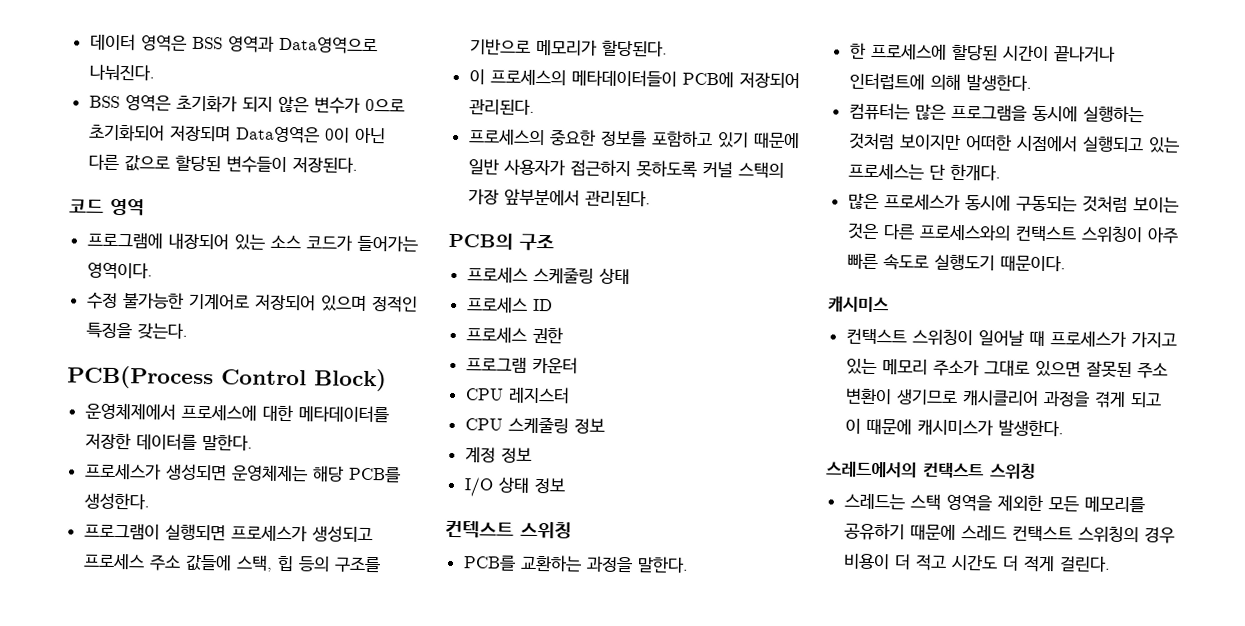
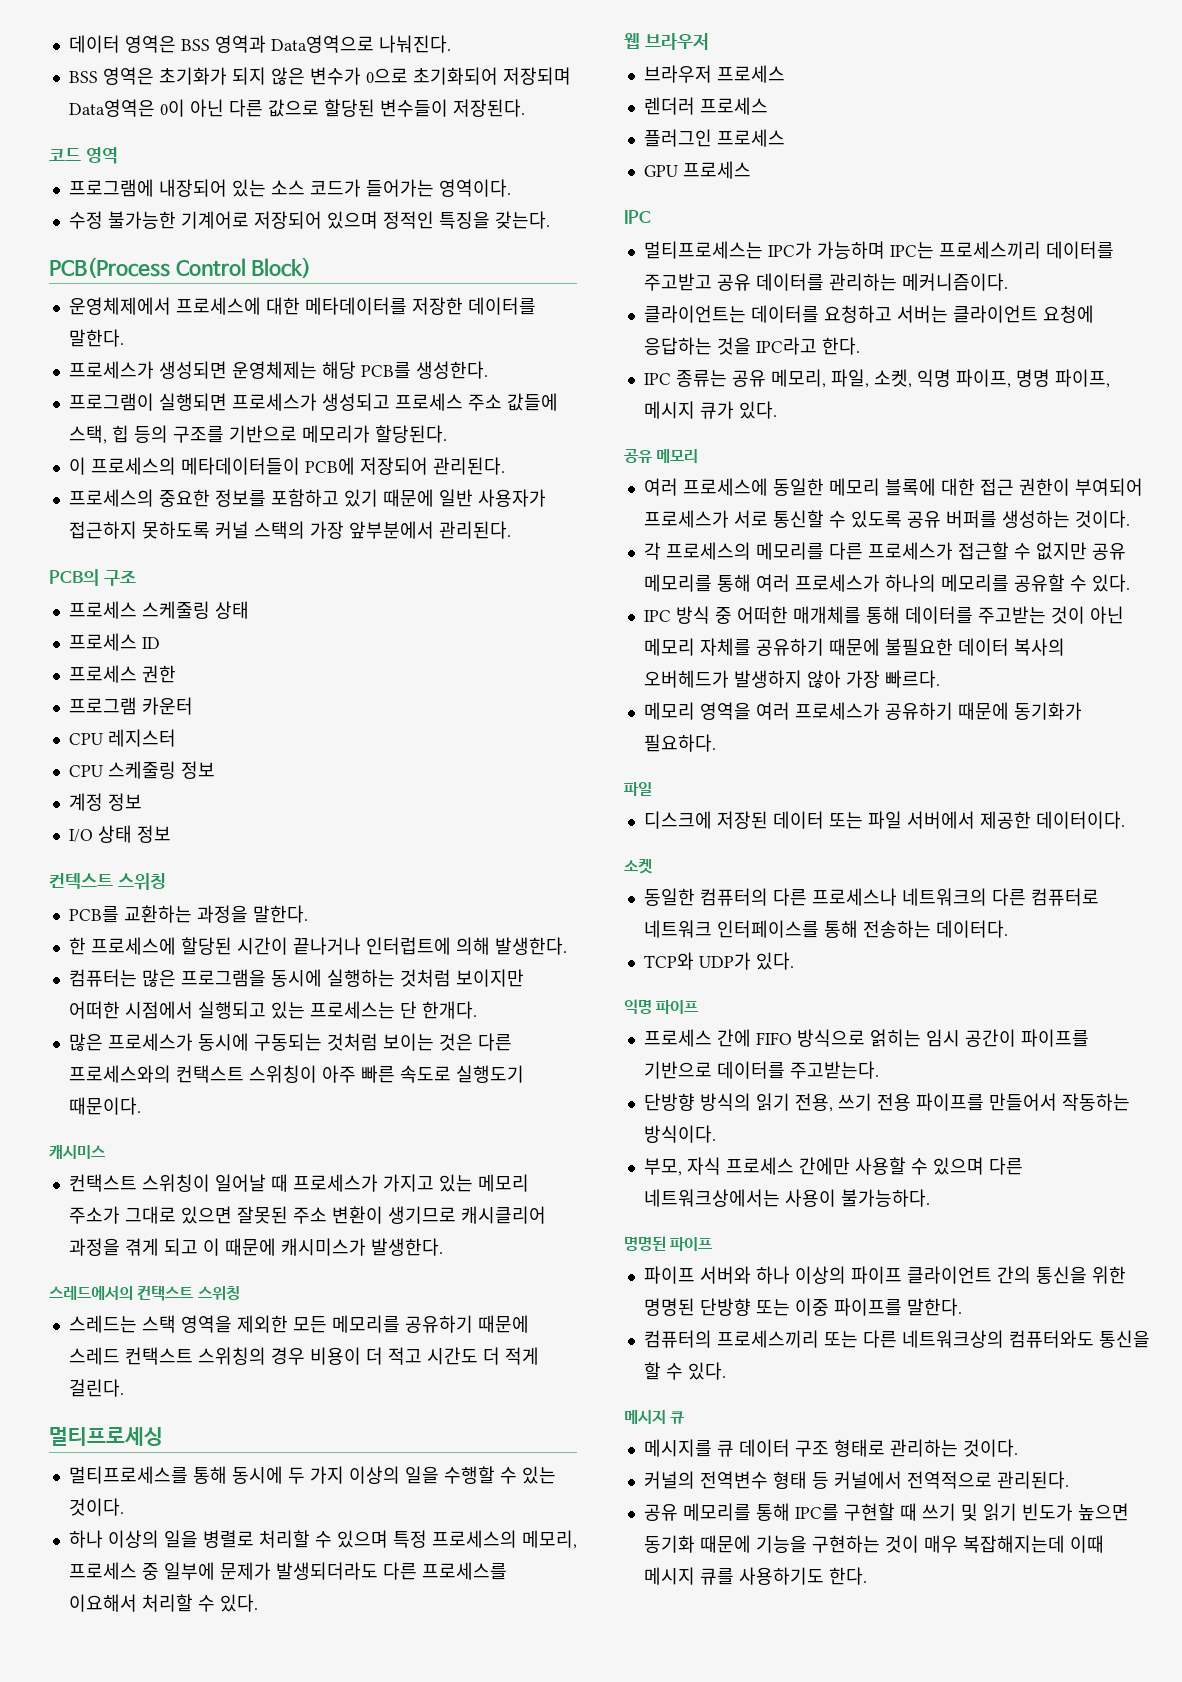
+ 멀티프로세싱
+ 멀티프로세스를 통해 동시에 두 가지 이상의 일을 수행할 수 있는 것이다.
+ 하나 이상의 일을 병렬로 처리할 수 있으며 특정 프로세스의 메모리, 프로세스 중 일부에 문제가 발생되더라도 다른 프로세스를 이요해서 처리할 수 있다.
+ 웹 브라우저
+ 브라우저 프로세스
+ 렌더러 프로세스
+ 플러그인 프로세스
+ GPU 프로세스
+ IPC
+ 멀티프로세스는 IPC가 가능하며 IPC는 프로세스끼리 데이터를 주고받고 공유 데이터를 관리하는 메커니즘이다.
+ 클라이언트는 데이터를 요청하고 서버는 클라이언트 요청에 응답하는 것을 IPC라고 한다.
+ IPC 종류는 공유 메모리, 파일, 소켓, 익명 파이프, 명명 파이프, 메시지 큐가 있다.
+ 공유 메모리
+ 여러 프로세스에 동일한 메모리 블록에 대한 접근 권한이 부여되어 프로세스가 서로 통신할 수 있도록 공유 버퍼를 생성하는 것이다.
+ 각 프로세스의 메모리를 다른 프로세스가 접근할 수 없지만 공유 메모리를 통해 여러 프로세스가 하나의 메모리를 공유할 수 있다.
+ IPC 방식 중 어떠한 매개체를 통해 데이터를 주고받는 것이 아닌 메모리 자체를 공유하기 때문에 불필요한 데이터 복사의 오버헤드가 발생하지 않아 가장 빠르다.
+ 메모리 영역을 여러 프로세스가 공유하기 때문에 동기화가 필요하다.
+ 파일
+ 디스크에 저장된 데이터 또는 파일 서버에서 제공한 데이터이다.
+ 소켓
+ 동일한 컴퓨터의 다른 프로세스나 네트워크의 다른 컴퓨터로 네트워크 인터페이스를 통해 전송하는 데이터다.
+ TCP와 UDP가 있다.
+ 익명 파이프
+ 프로세스 간에 FIFO 방식으로 얽히는 임시 공간이 파이프를 기반으로 데이터를 주고받는다.
+ 단방향 방식의 읽기 전용, 쓰기 전용 파이프를 만들어서 작동하는 방식이다.
+ 부모, 자식 프로세스 간에만 사용할 수 있으며 다른 네트워크상에서는 사용이 불가능하다.
+ 명명된 파이프
+ 파이프 서버와 하나 이상의 파이프 클라이언트 간의 통신을 위한 명명된 단방향 또는 이중 파이프를 말한다.
+ 컴퓨터의 프로세스끼리 또는 다른 네트워크상의 컴퓨터와도 통신을 할 수 있다.
+ 메시지 큐
+ 메시지를 큐 데이터 구조 형태로 관리하는 것이다.
+ 커널의 전역변수 형태 등 커널에서 전역적으로 관리된다.
+ 공유 메모리를 통해 IPC를 구현할 때 쓰기 및 읽기 빈도가 높으면 동기화 때문에 기능을 구현하는 것이 매우 복잡해지는데 이때 메시지 큐를 사용하기도 한다.

